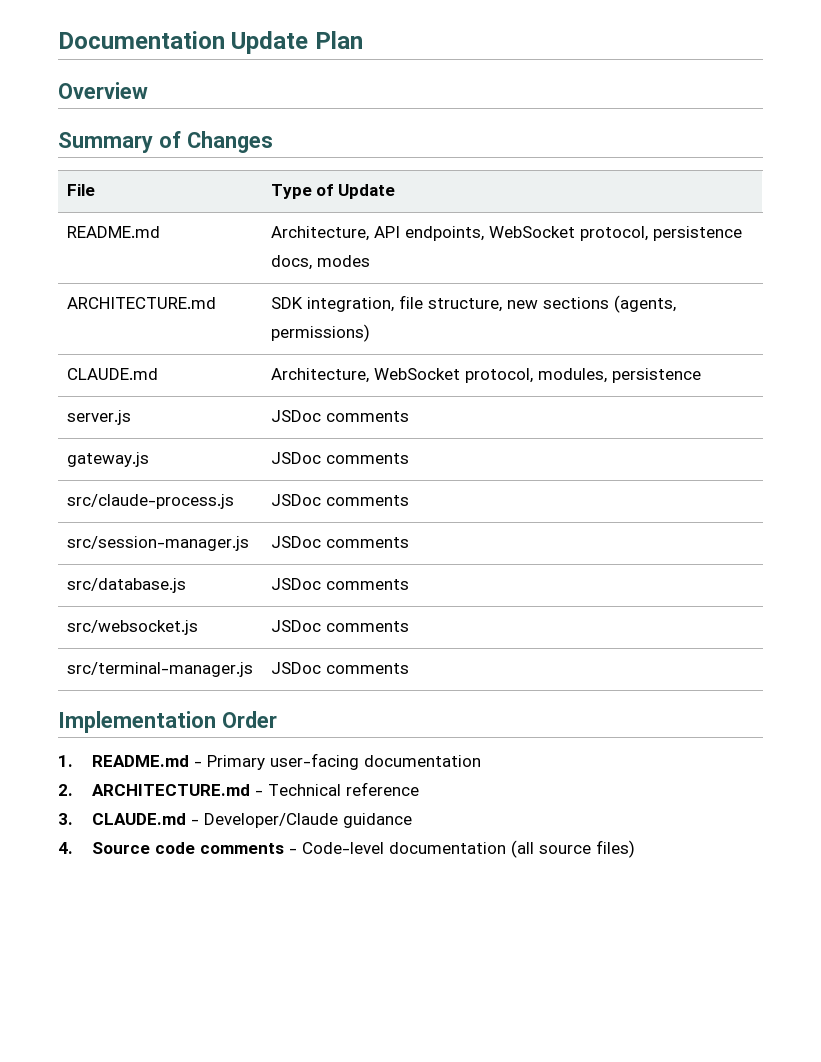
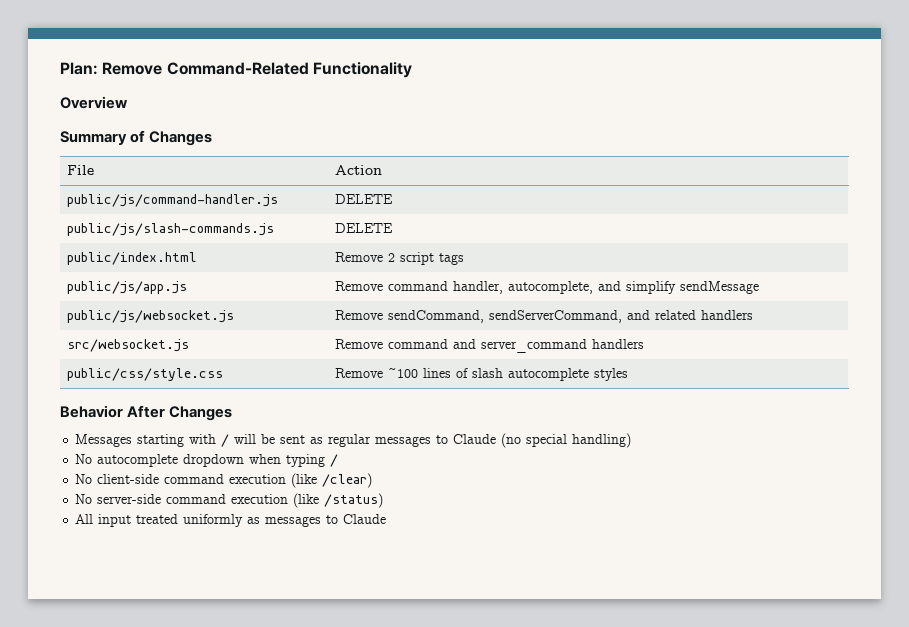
- Documentation Update Plan
+ Plan: Remove Command-Related Functionality
- File | Type of Update
- README.md | Architecture, API endpoints, WebSocket protocol, persistence docs, modes
- ARCHITECTURE.md | SDK integration, file structure, new sections (agents, permissions)
- CLAUDE.md | Architecture, WebSocket protocol, modules, persistence
- server.js | JSDoc comments
- gateway.js | JSDoc comments
- src/claude-process.js | JSDoc comments
- src/session-manager.js | JSDoc comments
- src/database.js | JSDoc comments
- src/websocket.js | JSDoc comments
- src/terminal-manager.js | JSDoc comments
- Implementation Order
- 1. README.md - Primary user-facing documentation
- 2. ARCHITECTURE.md - Technical reference
- 3. CLAUDE.md - Developer/Claude guidance
- 4. Source code comments - Code-level documentation (all source files)
+ File | Action
+ public/js/command-handler.js | DELETE
+ public/js/slash-commands.js | DELETE
+ public/index.html | Remove 2 script tags
+ public/js/app.js | Remove command handler, autocomplete, and simplify sendMessage
+ public/js/websocket.js | Remove sendCommand, sendServerCommand, and related handlers
+ src/websocket.js | Remove command and server_command handlers
+ public/css/style.css | Remove ~100 lines of slash autocomplete styles
+ Behavior After Changes
+ Messages starting with / will be sent as regular messages to Claude (no special handling)
+ No autocomplete dropdown when typing /
+ No client-side command execution (like /clear)
+ No server-side command execution (like /status)
+ All input treated uniformly as messages to Claude

